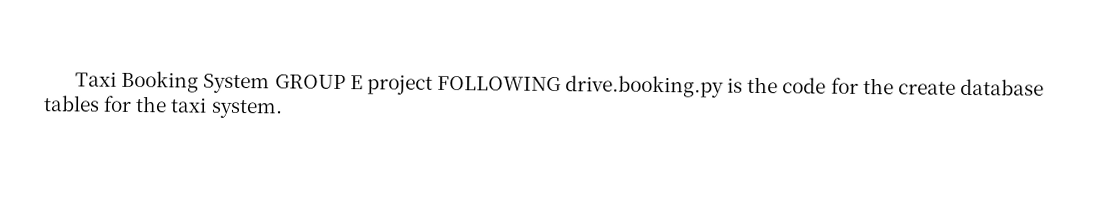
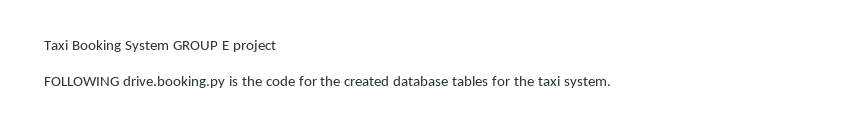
- Taxi Booking System GROUP E project FOLLOWING drive.booking.py is the code for the create database tables for the taxi system.
+ Taxi Booking System GROUP E project
+ FOLLOWING drive.booking.py is the code for the created database tables for the taxi system.

